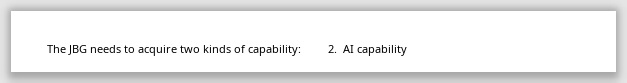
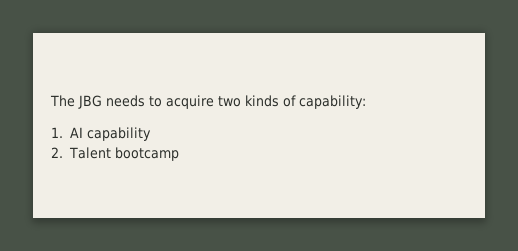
- 2. AI capability
+ 1. AI capability
+ 2. Talent bootcamp

